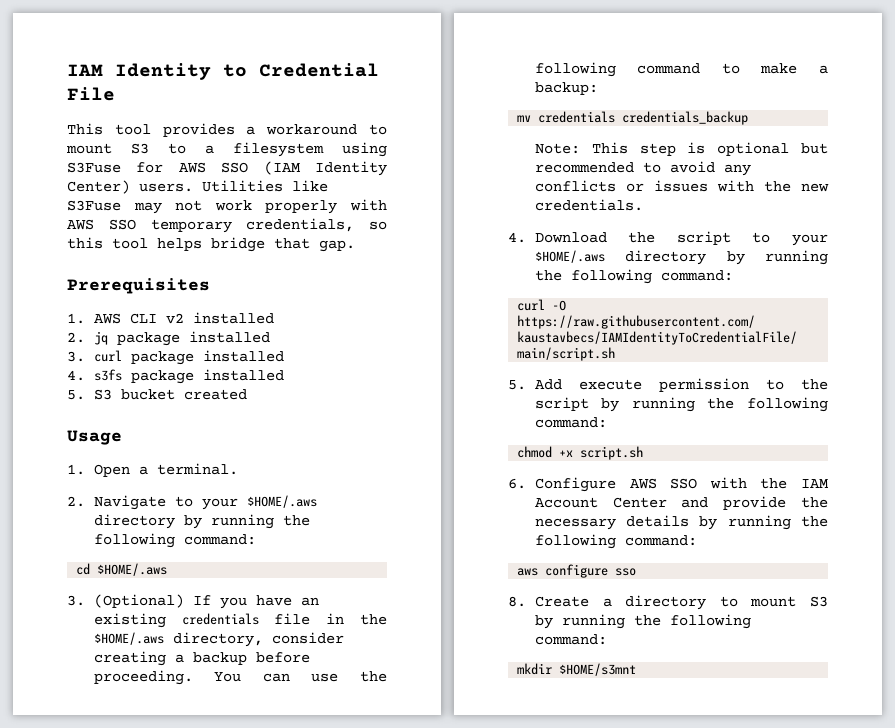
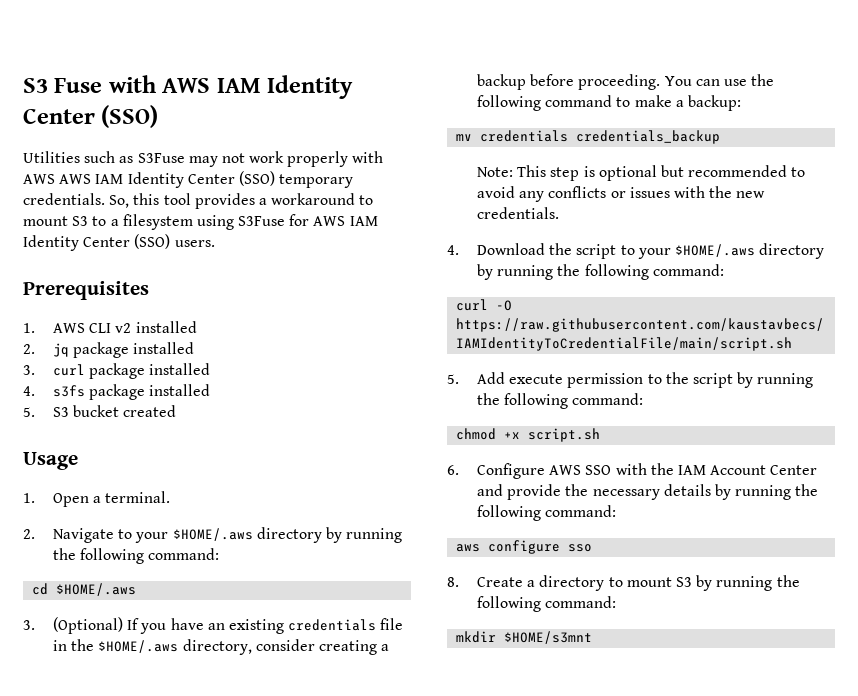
- IAM Identity to Credential File
- This tool provides a workaround to mount S3 to a filesystem using S3Fuse for AWS SSO (IAM Identity Center) users. Utilities like S3Fuse may not work properly with AWS SSO temporary credentials, so this tool helps bridge that gap.
+ S3 Fuse with AWS IAM Identity Center (SSO)
+ Utilities such as S3Fuse may not work properly with AWS AWS IAM Identity Center (SSO) temporary credentials. So, this tool provides a workaround to mount S3 to a filesystem using S3Fuse for AWS IAM Identity Center (SSO) users.

